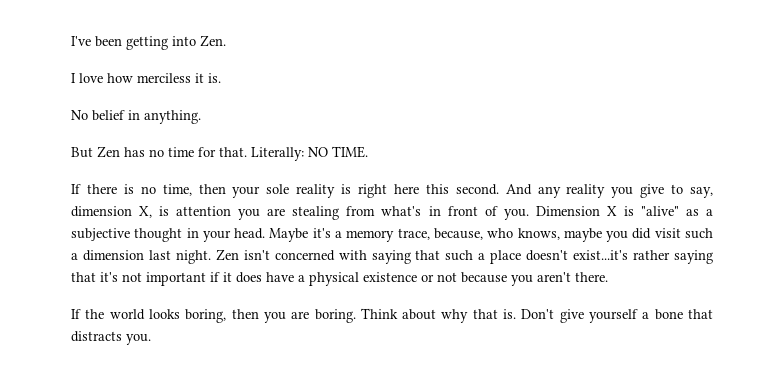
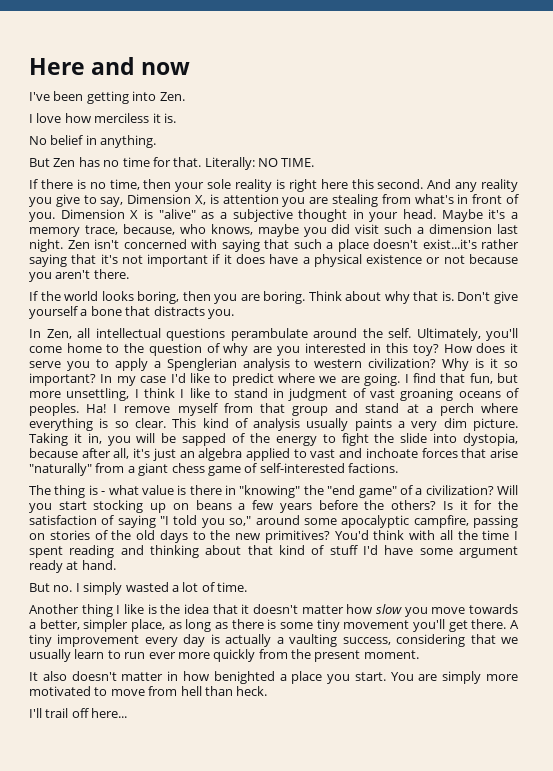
+ Here and now
- And any reality you give to say, dimension X, is attention you are stealing from what's in front of you.
+ And any reality you give to say, Dimension X, is attention you are stealing from what's in front of you.
+ In Zen, all intellectual questions perambulate around the self. Ultimately, you'll come home to the question of why are you interested in this toy? How does it serve you to apply a Spenglerian analysis to western civilization? Why is it so important? In my case I'd like to predict where we are going. I find that fun, but more unsettling, I think I like to stand in judgment of vast groaning oceans of peoples. Ha! I remove myself from that group and stand at a perch where everything is so clear. This kind of analysis usually paints a very dim picture. Taking it in, you will be sapped of the energy to fight the slide into dystopia, because after all, it's just an algebra applied to vast and inchoate forces that arise "naturally" from a giant chess game of self-interested factions.
+ The thing is - what value is there in "knowing" the "end game" of a civilization? Will you start stocking up on beans a few years before the others? Is it for the satisfaction of saying "I told you so," around some apocalyptic campfire, passing on stories of the old days to the new primitives? You'd think with all the time I spent reading and thinking about that kind of stuff I'd have some argument ready at hand.
+ But no. I simply wasted a lot of time.
+ Another thing I like is the idea that it doesn't matter how slow you move towards a better, simpler place, as long as there is some tiny movement you'll get there. A tiny improvement every day is actually a vaulting success, considering that we usually learn to run ever more quickly from the present moment.
+ It also doesn't matter in how benighted a place you start. You are simply more motivated to move from hell than heck.
+ I'll trail off here...

